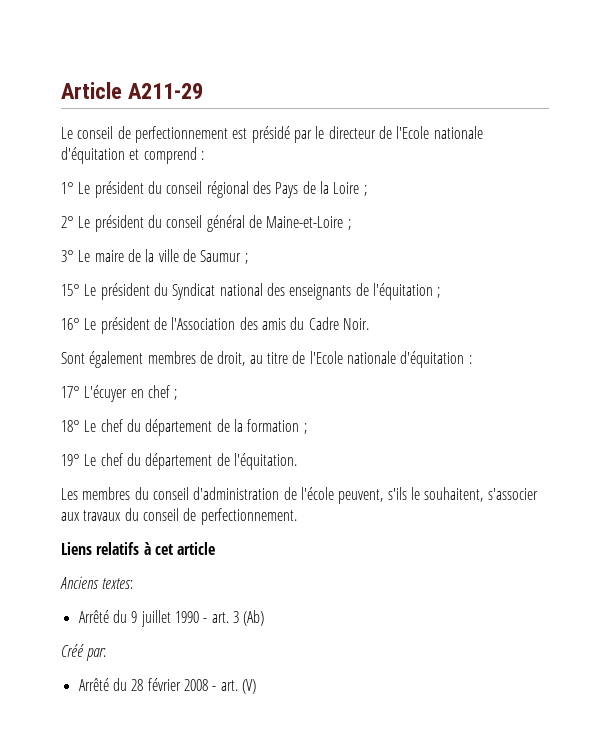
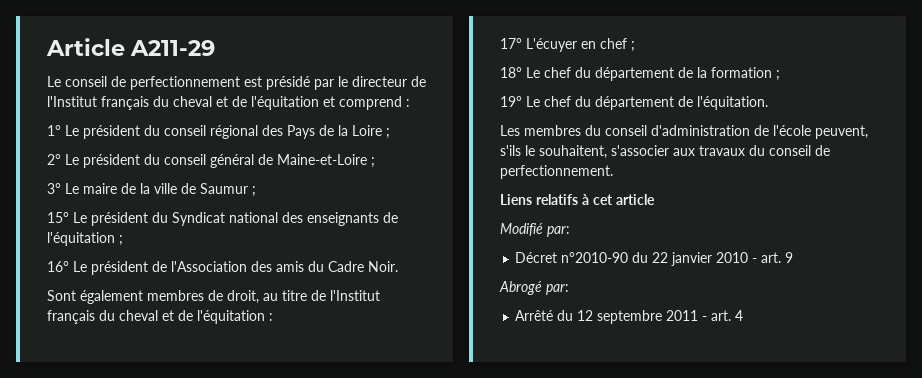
- Le conseil de perfectionnement est présidé par le directeur de l'Ecole nationale d'équitation et comprend :
+ Le conseil de perfectionnement est présidé par le directeur de l'Institut français du cheval et de l'équitation et comprend :
- Sont également membres de droit, au titre de l'Ecole nationale d'équitation :
+ Sont également membres de droit, au titre de l'Institut français du cheval et de l'équitation :
- Anciens textes:
- Arrêté du 9 juillet 1990 - art. 3 (Ab)
- Créé par:
+ Modifié par:
+ Décret n°2010-90 du 22 janvier 2010 - art. 9
+ Abrogé par:
- Arrêté du 28 février 2008 - art. (V)
+ Arrêté du 12 septembre 2011 - art. 4

